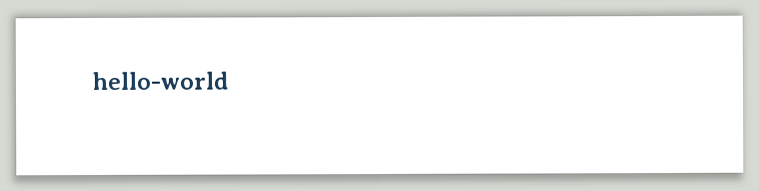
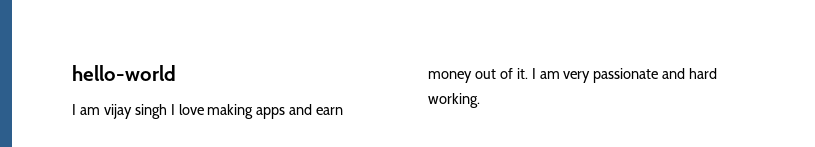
+ I am vijay singh I love making apps and earn money out of it. I am very passionate and hard working.

